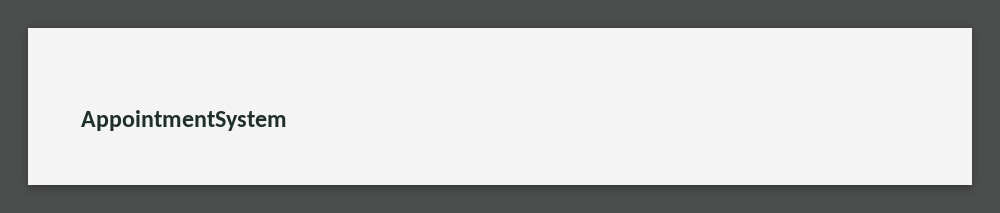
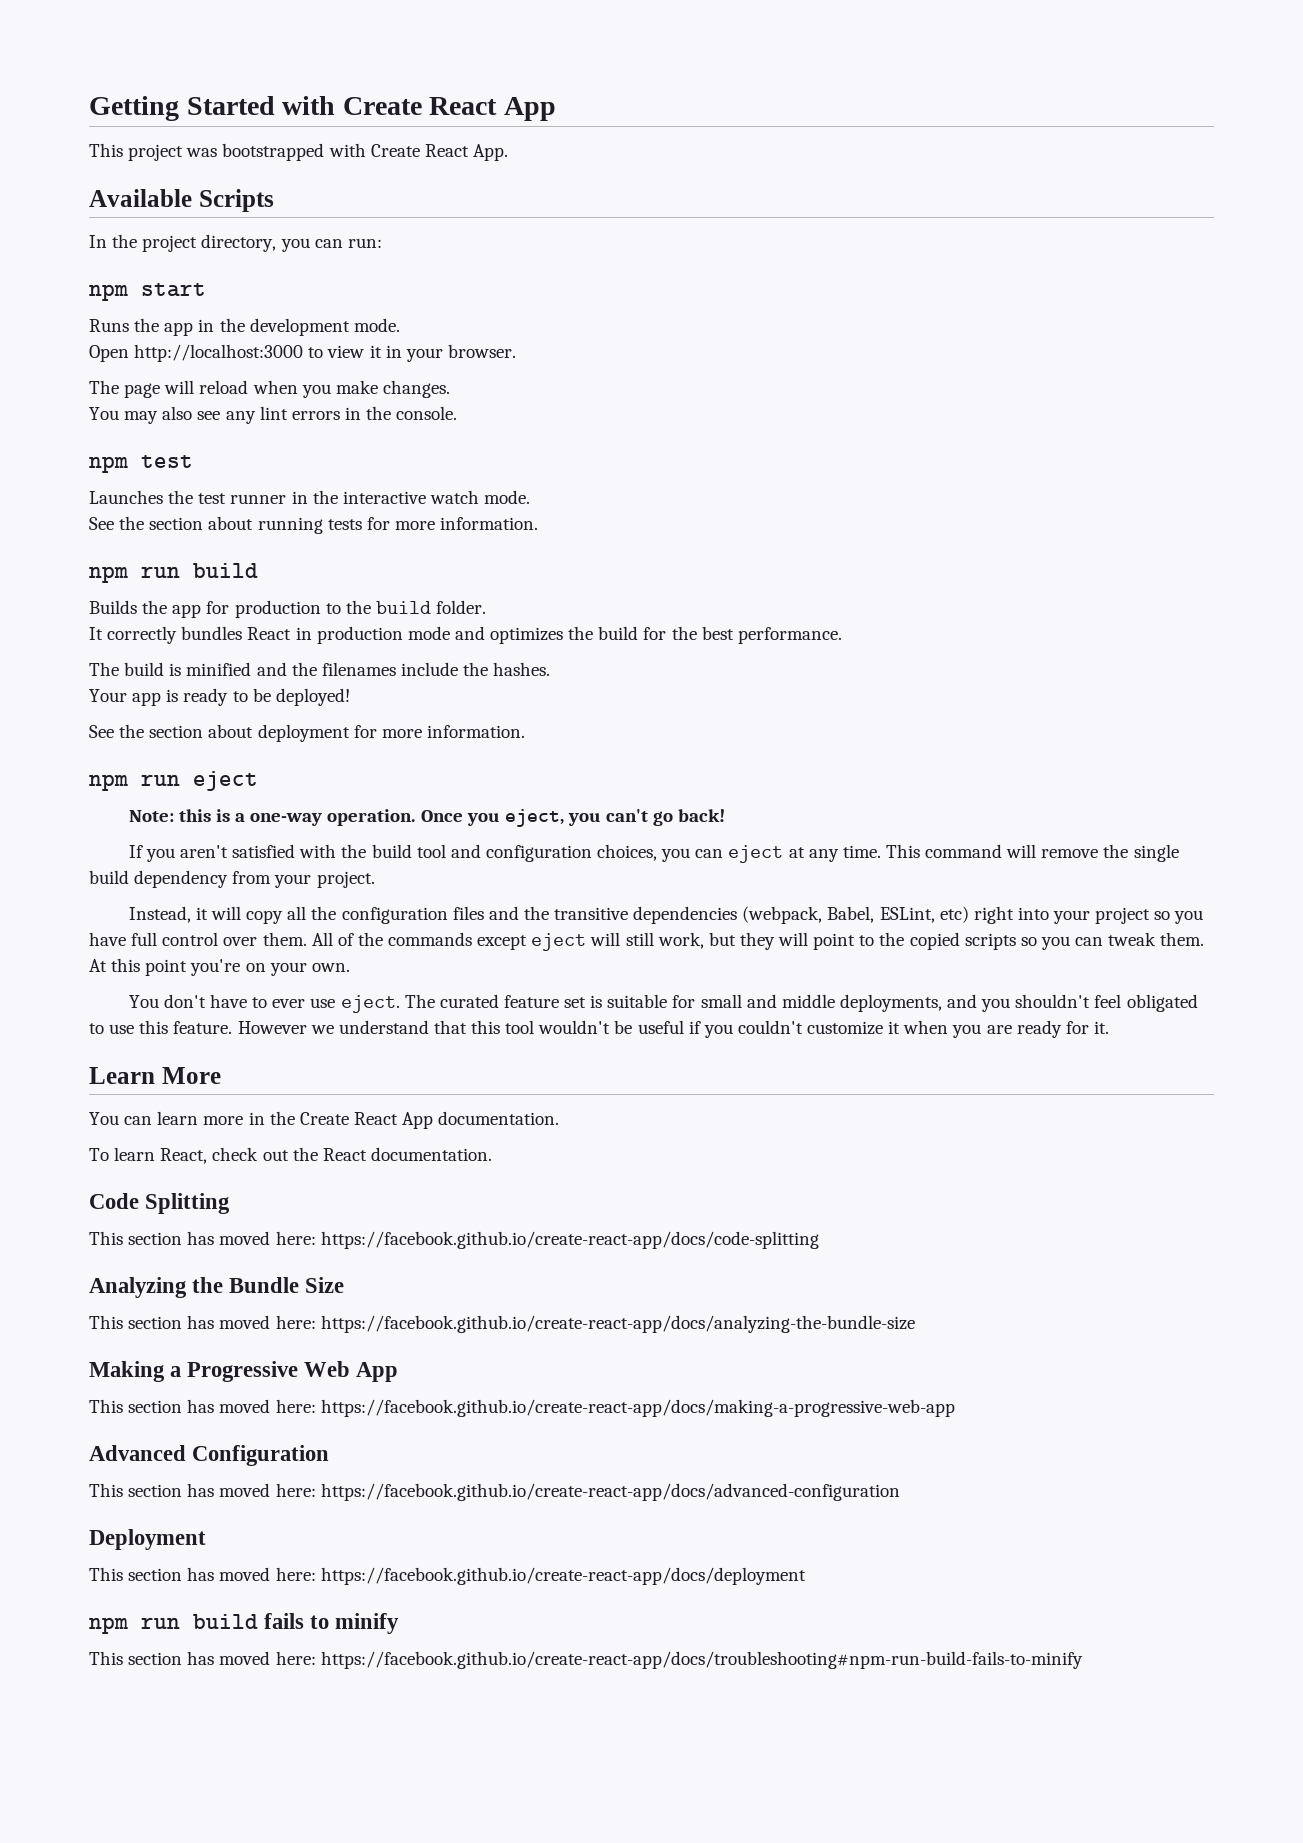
- AppointmentSystem
+ Getting Started with Create React App
+ This project was bootstrapped with Create React App.
+ Available Scripts
+ In the project directory, you can run:
+ npm start
+ Runs the app in the development mode.
+ Open http://localhost:3000 to view it in your browser.
+ The page will reload when you make changes.
+ You may also see any lint errors in the console.
+ npm test
+ Launches the test runner in the interactive watch mode.
+ See the section about running tests for more information.
+ npm run build
+ Builds the app for production to the build folder.
+ It correctly bundles React in production mode and optimizes the build for the best performance.
+ The build is minified and the filenames include the hashes.
+ Your app is ready to be deployed!
+ See the section about deployment for more information.
+ npm run eject
+ Note: this is a one-way operation. Once you eject, you can't go back!
+ If you aren't satisfied with the build tool and configuration choices, you can eject at any time. This command will remove the single build dependency from your project.
+ Instead, it will copy all the configuration files and the transitive dependencies (webpack, Babel, ESLint, etc) right into your project so you have full control over them. All of the commands except eject will still work, but they will point to the copied scripts so you can tweak them. At this point you're on your own.
+ You don't have to ever use eject. The curated feature set is suitable for small and middle deployments, and you shouldn't feel obligated to use this feature. However we understand that this tool wouldn't be useful if you couldn't customize it when you are ready for it.
+ Learn More
+ You can learn more in the Create React App documentation.
+ To learn React, check out the React documentation.
+ Code Splitting
+ This section has moved here: https://facebook.github.io/create-react-app/docs/code-splitting
+ Analyzing the Bundle Size
+ This section has moved here: https://facebook.github.io/create-react-app/docs/analyzing-the-bundle-size
+ Making a Progressive Web App
+ This section has moved here: https://facebook.github.io/create-react-app/docs/making-a-progressive-web-app
+ Advanced Configuration
+ This section has moved here: https://facebook.github.io/create-react-app/docs/advanced-configuration
+ Deployment
+ This section has moved here: https://facebook.github.io/create-react-app/docs/deployment
+ npm run build fails to minify
+ This section has moved here: https://facebook.github.io/create-react-app/docs/troubleshooting#npm-run-build-fails-to-minify

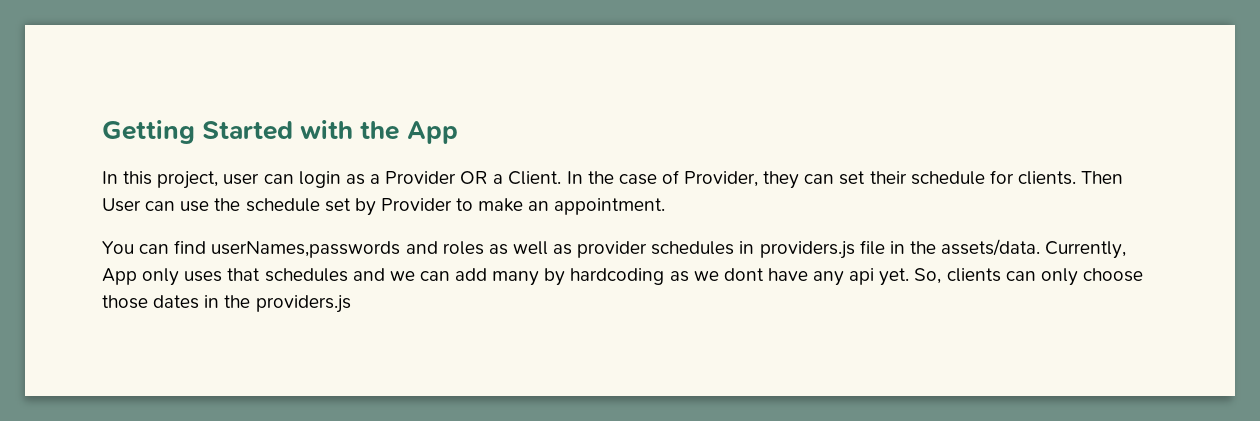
- Getting Started with Create React App
- This project was bootstrapped with Create React App.
- Available Scripts
- In the project directory, you can run:
- npm start
- Runs the app in the development mode.
- Open http://localhost:3000 to view it in your browser.
- The page will reload when you make changes.
- You may also see any lint errors in the console.
- npm test
- Launches the test runner in the interactive watch mode.
- See the section about running tests for more information.
- npm run build
- Builds the app for production to the build folder.
- It correctly bundles React in production mode and optimizes the build for the best performance.
- The build is minified and the filenames include the hashes.
- Your app is ready to be deployed!
- See the section about deployment for more information.
- npm run eject
- Note: this is a one-way operation. Once you eject, you can't go back!
- If you aren't satisfied with the build tool and configuration choices, you can eject at any time. This command will remove the single build dependency from your project.
- Instead, it will copy all the configuration files and the transitive dependencies (webpack, Babel, ESLint, etc) right into your project so you have full control over them. All of the commands except eject will still work, but they will point to the copied scripts so you can tweak them. At this point you're on your own.
- You don't have to ever use eject. The curated feature set is suitable for small and middle deployments, and you shouldn't feel obligated to use this feature. However we understand that this tool wouldn't be useful if you couldn't customize it when you are ready for it.
- Learn More
- You can learn more in the Create React App documentation.
- To learn React, check out the React documentation.
- Code Splitting
- This section has moved here: https://facebook.github.io/create-react-app/docs/code-splitting
- Analyzing the Bundle Size
- This section has moved here: https://facebook.github.io/create-react-app/docs/analyzing-the-bundle-size
- Making a Progressive Web App
- This section has moved here: https://facebook.github.io/create-react-app/docs/making-a-progressive-web-app
- Advanced Configuration
- This section has moved here: https://facebook.github.io/create-react-app/docs/advanced-configuration
- Deployment
- This section has moved here: https://facebook.github.io/create-react-app/docs/deployment
- npm run build fails to minify
- This section has moved here: https://facebook.github.io/create-react-app/docs/troubleshooting#npm-run-build-fails-to-minify
+ Getting Started with the App
+ In this project, user can login as a Provider OR a Client. In the case of Provider, they can set their schedule for clients. Then User can use the schedule set by Provider to make an appointment.
+ You can find userNames,passwords and roles as well as provider schedules in providers.js file in the assets/data. Currently, App only uses that schedules and we can add many by hardcoding as we dont have any api yet. So, clients can only choose those dates in the providers.js

